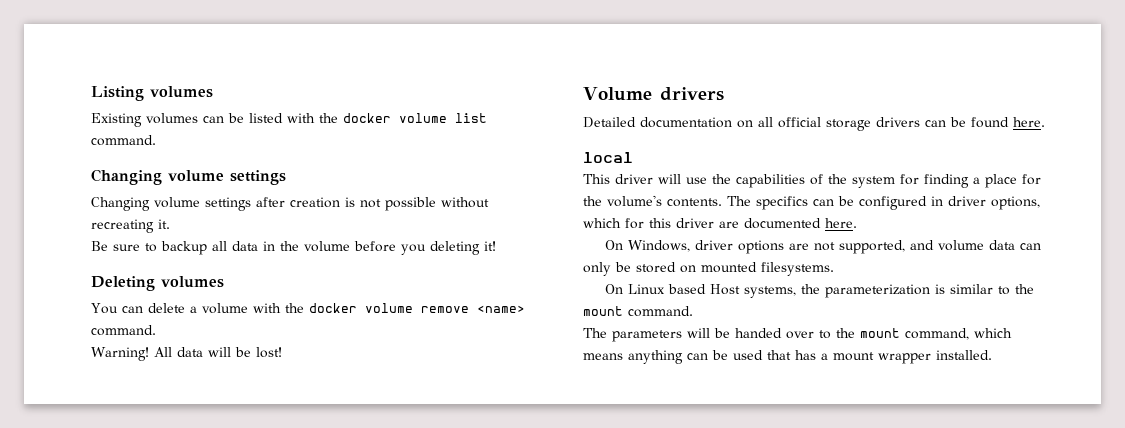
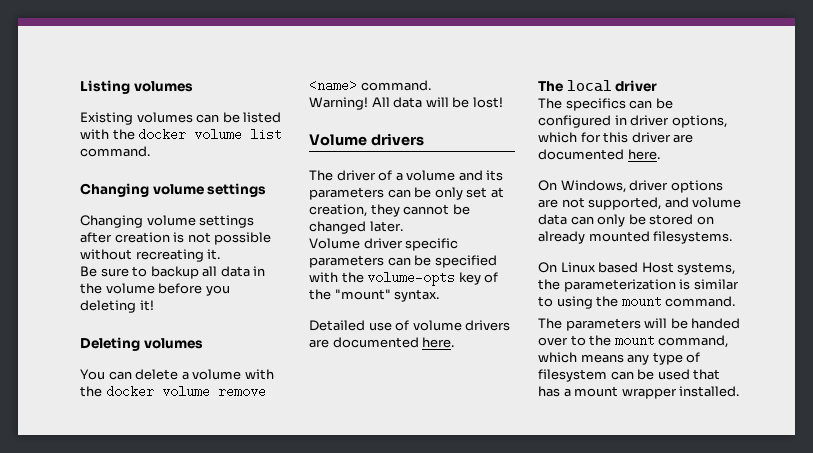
- Detailed documentation on all official storage drivers can be found here.
- local
- This driver will use the capabilities of the system for finding a place for the volume's contents. The specifics can be configured in driver options, which for this driver are documented here.
+ The driver of a volume and its parameters can be only set at creation, they cannot be changed later.
+ Volume driver specific parameters can be specified with the volume-opts key of the "mount" syntax.
+ Detailed use of volume drivers are documented here.
+ The local driver
+ The specifics can be configured in driver options, which for this driver are documented here.
- On Windows, driver options are not supported, and volume data can only be stored on mounted filesystems.
+ On Windows, driver options are not supported, and volume data can only be stored on already mounted filesystems.
- On Linux based Host systems, the parameterization is similar to the mount command.
+ On Linux based Host systems, the parameterization is similar to using the mount command.
- The parameters will be handed over to the mount command, which means anything can be used that has a mount wrapper installed.
+ The parameters will be handed over to the mount command, which means any type of filesystem can be used that has a mount wrapper installed.

